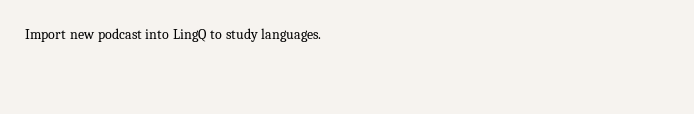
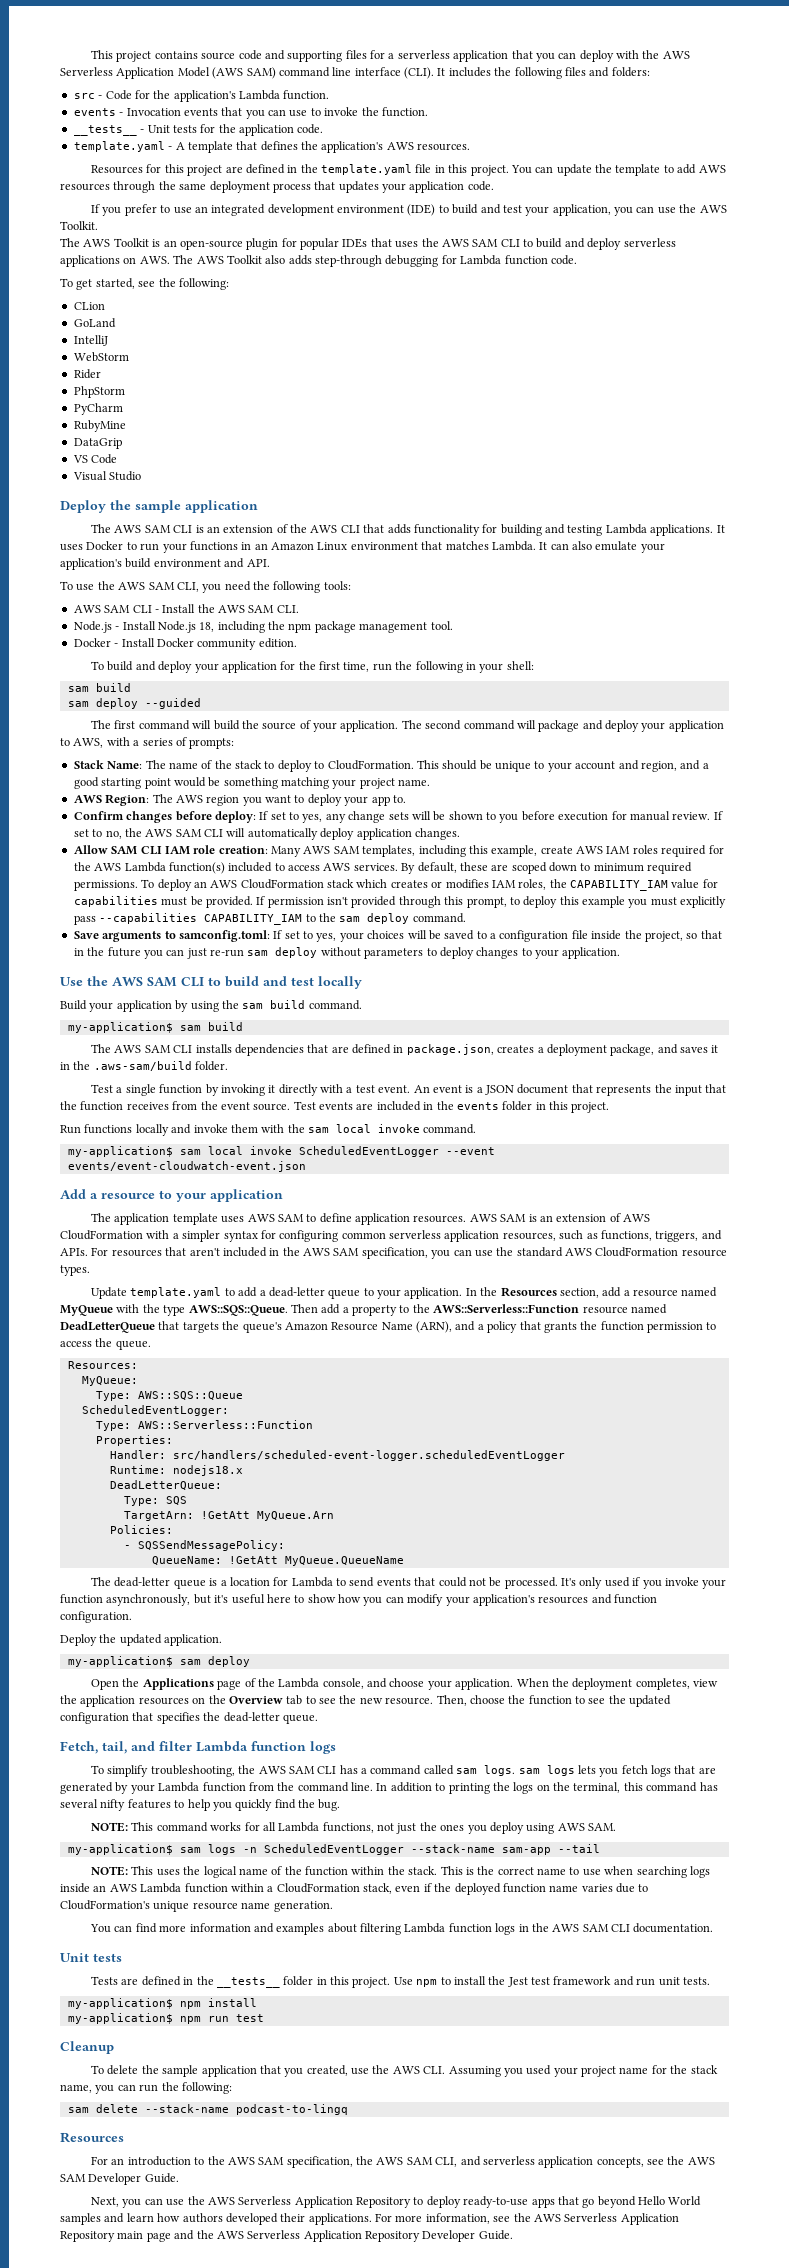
- Import new podcast into LingQ to study languages.
+ This project contains source code and supporting files for a serverless application that you can deploy with the AWS Serverless Application Model (AWS SAM) command line interface (CLI). It includes the following files and folders:
+ src - Code for the application's Lambda function.
+ events - Invocation events that you can use to invoke the function.
+ __tests__ - Unit tests for the application code.
+ template.yaml - A template that defines the application's AWS resources.
+ Resources for this project are defined in the template.yaml file in this project. You can update the template to add AWS resources through the same deployment process that updates your application code.
+ If you prefer to use an integrated development environment (IDE) to build and test your application, you can use the AWS Toolkit.
+ The AWS Toolkit is an open-source plugin for popular IDEs that uses the AWS SAM CLI to build and deploy serverless applications on AWS. The AWS Toolkit also adds step-through debugging for Lambda function code.
+ To get started, see the following:
+ CLion
+ GoLand
+ IntelliJ
+ WebStorm
+ Rider
+ PhpStorm
+ PyCharm
+ RubyMine
+ DataGrip
+ VS Code
+ Visual Studio
+ Deploy the sample application
+ The AWS SAM CLI is an extension of the AWS CLI that adds functionality for building and testing Lambda applications. It uses Docker to run your functions in an Amazon Linux environment that matches Lambda. It can also emulate your application's build environment and API.
+ To use the AWS SAM CLI, you need the following tools:
+ AWS SAM CLI - Install the AWS SAM CLI.
+ Node.js - Install Node.js 18, including the npm package management tool.
+ Docker - Install Docker community edition.
+ To build and deploy your application for the first time, run the following in your shell:
+ sam build
+ sam deploy --guided
+ The first command will build the source of your application. The second command will package and deploy your application to AWS, with a series of prompts:
+ Stack Name: The name of the stack to deploy to CloudFormation. This should be unique to your account and region, and a good starting point would be something matching your project name.
+ AWS Region: The AWS region you want to deploy your app to.
+ Confirm changes before deploy: If set to yes, any change sets will be shown to you before execution for manual review. If set to no, the AWS SAM CLI will automatically deploy application changes.
+ Allow SAM CLI IAM role creation: Many AWS SAM templates, including this example, create AWS IAM roles required for the AWS Lambda function(s) included to access AWS services. By default, these are scoped down to minimum required permissions. To deploy an AWS CloudFormation stack which creates or modifies IAM roles, the CAPABILITY_IAM value for capabilities must be provided. If permission isn't provided through this prompt, to deploy this example you must explicitly pass --capabilities CAPABILITY_IAM to the sam deploy command.
+ Save arguments to samconfig.toml: If set to yes, your choices will be saved to a configuration file inside the project, so that in the future you can just re-run sam deploy without parameters to deploy changes to your application.
+ Use the AWS SAM CLI to build and test locally
+ Build your application by using the sam build command.
+ my-application$ sam build
+ The AWS SAM CLI installs dependencies that are defined in package.json, creates a deployment package, and saves it in the .aws-sam/build folder.
+ Test a single function by invoking it directly with a test event. An event is a JSON document that represents the input that the function receives from the event source. Test events are included in the events folder in this project.
+ Run functions locally and invoke them with the sam local invoke command.
+ my-application$ sam local invoke ScheduledEventLogger --event events/event-cloudwatch-event.json
+ Add a resource to your application
+ The application template uses AWS SAM to define application resources. AWS SAM is an extension of AWS CloudFormation with a simpler syntax for configuring common serverless application resources, such as functions, triggers, and APIs. For resources that aren't included in the AWS SAM specification, you can use the standard AWS CloudFormation resource types.
+ Update template.yaml to add a dead-letter queue to your application. In the Resources section, add a resource named MyQueue with the type AWS::SQS::Queue. Then add a property to the AWS::Serverless::Function resource named DeadLetterQueue that targets the queue's Amazon Resource Name (ARN), and a policy that grants the function permission to access the queue.
+ Resources:
+ MyQueue:
+ Type: AWS::SQS::Queue
+ ScheduledEventLogger:
+ Type: AWS::Serverless::Function
+ Properties:
+ Handler: src/handlers/scheduled-event-logger.scheduledEventLogger
+ Runtime: nodejs18.x
+ DeadLetterQueue:
+ Type: SQS
+ TargetArn: !GetAtt MyQueue.Arn
+ Policies:
+ - SQSSendMessagePolicy:
+ QueueName: !GetAtt MyQueue.QueueName
+ The dead-letter queue is a location for Lambda to send events that could not be processed. It's only used if you invoke your function asynchronously, but it's useful here to show how you can modify your application's resources and function configuration.
+ Deploy the updated application.
+ my-application$ sam deploy
+ Open the Applications page of the Lambda console, and choose your application. When the deployment completes, view the application resources on the Overview tab to see the new resource. Then, choose the function to see the updated configuration that specifies the dead-letter queue.
+ Fetch, tail, and filter Lambda function logs
+ To simplify troubleshooting, the AWS SAM CLI has a command called sam logs. sam logs lets you fetch logs that are generated by your Lambda function from the command line. In addition to printing the logs on the terminal, this command has several nifty features to help you quickly find the bug.
+ NOTE: This command works for all Lambda functions, not just the ones you deploy using AWS SAM.
+ my-application$ sam logs -n ScheduledEventLogger --stack-name sam-app --tail
+ NOTE: This uses the logical name of the function within the stack. This is the correct name to use when searching logs inside an AWS Lambda function within a CloudFormation stack, even if the deployed function name varies due to CloudFormation's unique resource name generation.
+ You can find more information and examples about filtering Lambda function logs in the AWS SAM CLI documentation.
+ Unit tests
+ Tests are defined in the __tests__ folder in this project. Use npm to install the Jest test framework and run unit tests.
+ my-application$ npm install
+ my-application$ npm run test
+ Cleanup
+ To delete the sample application that you created, use the AWS CLI. Assuming you used your project name for the stack name, you can run the following:
+ sam delete --stack-name podcast-to-lingq
+ Resources
+ For an introduction to the AWS SAM specification, the AWS SAM CLI, and serverless application concepts, see the AWS SAM Developer Guide.
+ Next, you can use the AWS Serverless Application Repository to deploy ready-to-use apps that go beyond Hello World samples and learn how authors developed their applications. For more information, see the AWS Serverless Application Repository main page and the AWS Serverless Application Repository Developer Guide.

